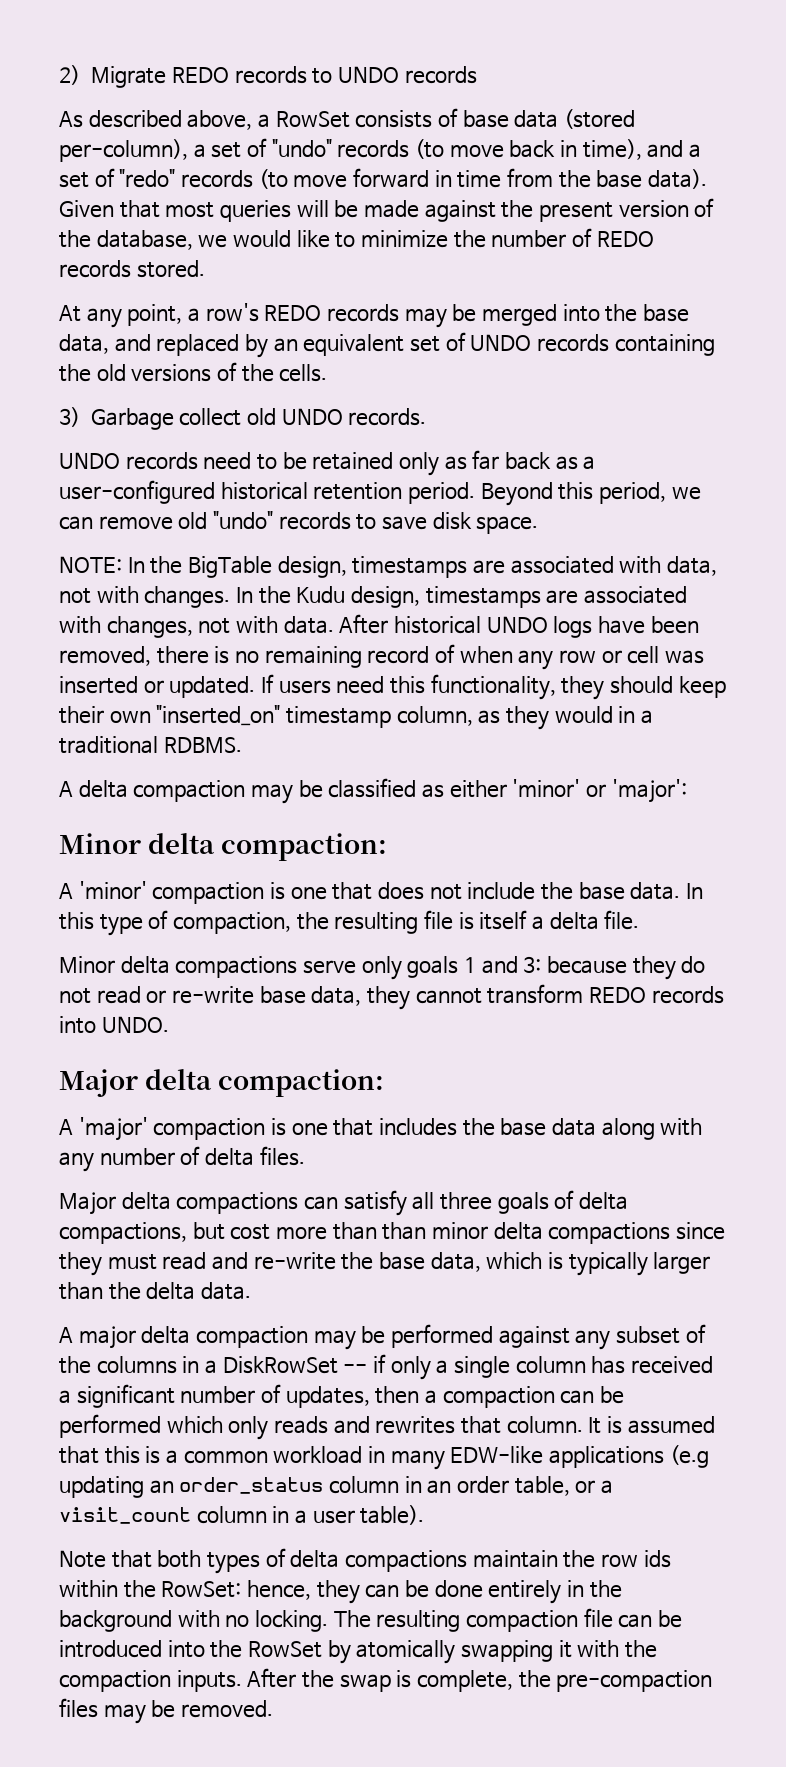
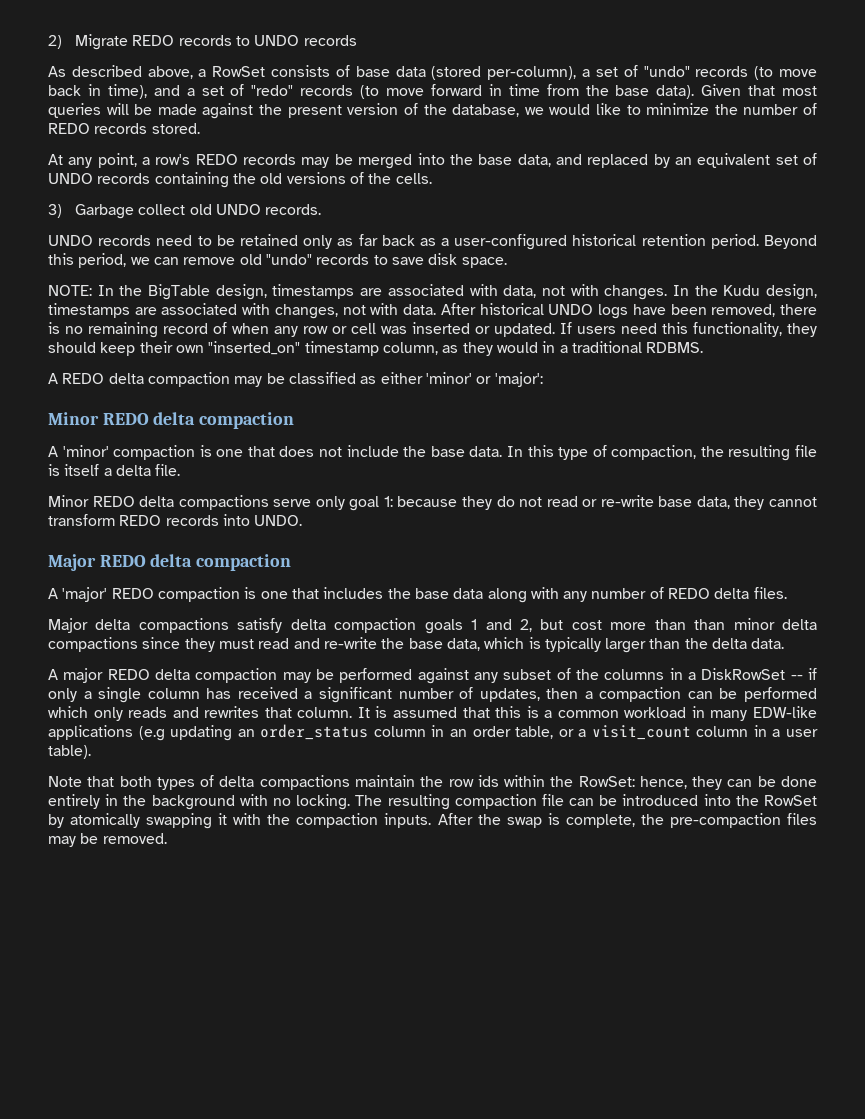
- A delta compaction may be classified as either 'minor' or 'major':
+ A REDO delta compaction may be classified as either 'minor' or 'major':
- Minor delta compaction:
+ Minor REDO delta compaction
- Minor delta compactions serve only goals 1 and 3: because they do not read or re-write base data, they cannot transform REDO records into UNDO.
+ Minor REDO delta compactions serve only goal 1: because they do not read or re-write base data, they cannot transform REDO records into UNDO.
- Major delta compaction:
+ Major REDO delta compaction
- A 'major' compaction is one that includes the base data along with any number of delta files.
+ A 'major' REDO compaction is one that includes the base data along with any number of REDO delta files.
- Major delta compactions can satisfy all three goals of delta compactions, but cost more than than minor delta compactions since they must read and re-write the base data, which is typically larger than the delta data.
+ Major delta compactions satisfy delta compaction goals 1 and 2, but cost more than than minor delta compactions since they must read and re-write the base data, which is typically larger than the delta data.
- A major delta compaction may be performed against any subset of the columns in a DiskRowSet -- if only a single column has received a significant number of updates, then a compaction can be performed which only reads and rewrites that column.
+ A major REDO delta compaction may be performed against any subset of the columns in a DiskRowSet -- if only a single column has received a significant number of updates, then a compaction can be performed which only reads and rewrites that column.

